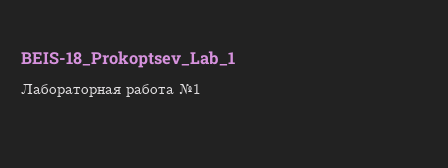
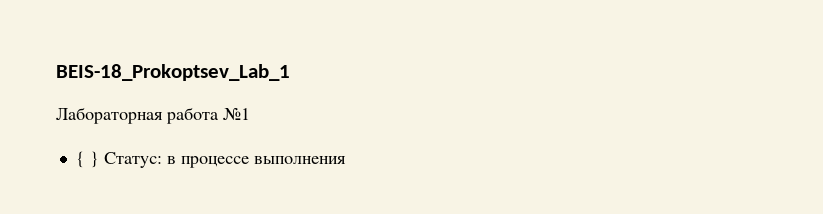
+ { } Статус: в процессе выполнения

